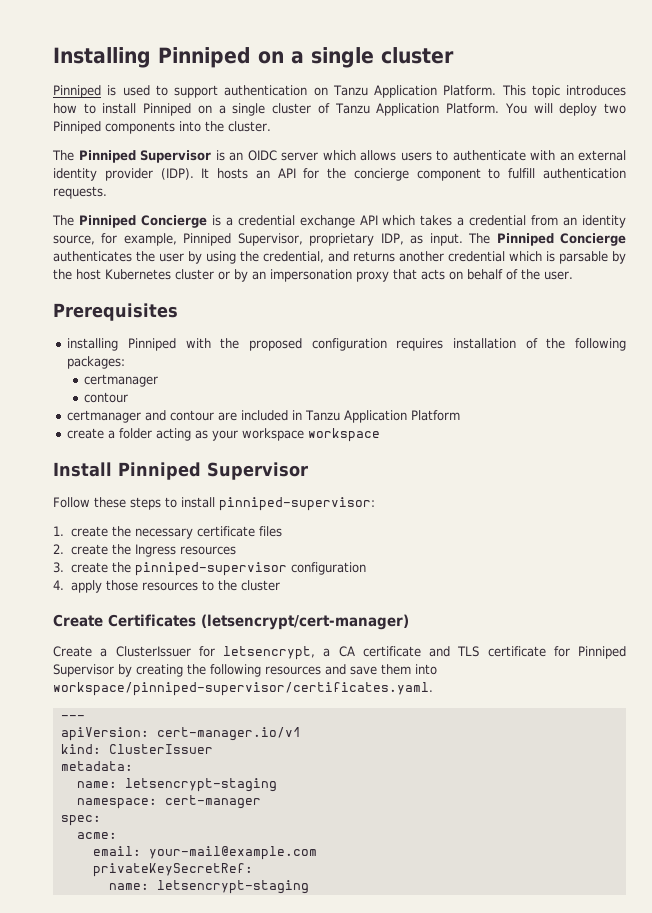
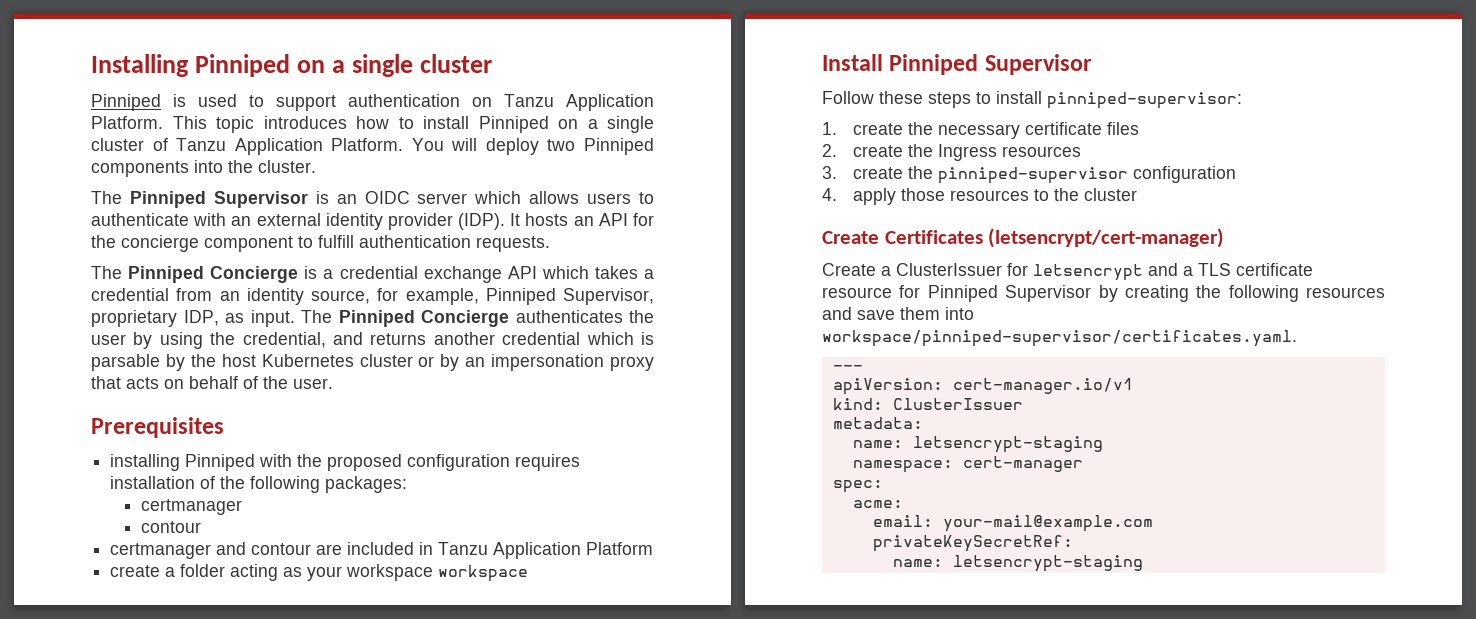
- Create a ClusterIssuer for letsencrypt, a CA certificate and TLS certificate for Pinniped Supervisor by creating the following resources and save them into workspace/pinniped-supervisor/certificates.yaml.
+ Create a ClusterIssuer for letsencrypt and a TLS certificate resource for Pinniped Supervisor by creating the following resources and save them into workspace/pinniped-supervisor/certificates.yaml.

